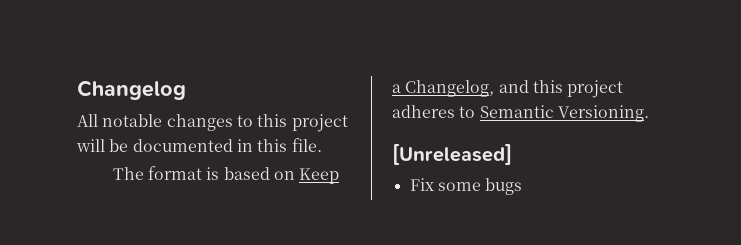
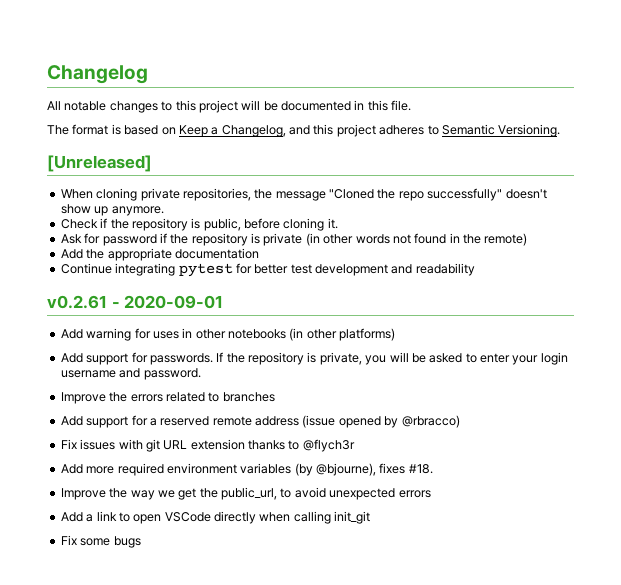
+ When cloning private repositories, the message "Cloned the repo successfully" doesn't show up anymore.
+ Check if the repository is public, before cloning it.
+ Ask for password if the repository is private (in other words not found in the remote)
+ Add the appropriate documentation
+ Continue integrating pytest for better test development and readability
+ v0.2.61 - 2020-09-01
+ Add warning for uses in other notebooks (in other platforms)
+ Add support for passwords. If the repository is private, you will be asked to enter your login username and password.
+ Improve the errors related to branches
+ Add support for a reserved remote address (issue opened by @rbracco)
+ Fix issues with git URL extension thanks to @flych3r
+ Add more required environment variables (by @bjourne), fixes #18.
+ Improve the way we get the public_url, to avoid unexpected errors
+ Add a link to open VSCode directly when calling init_git

